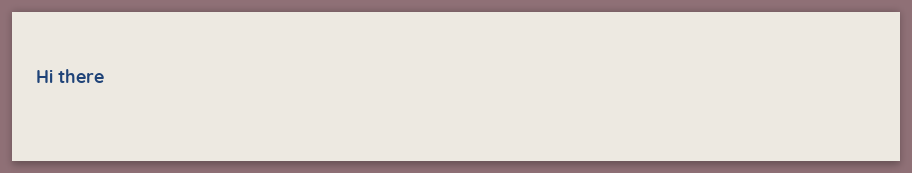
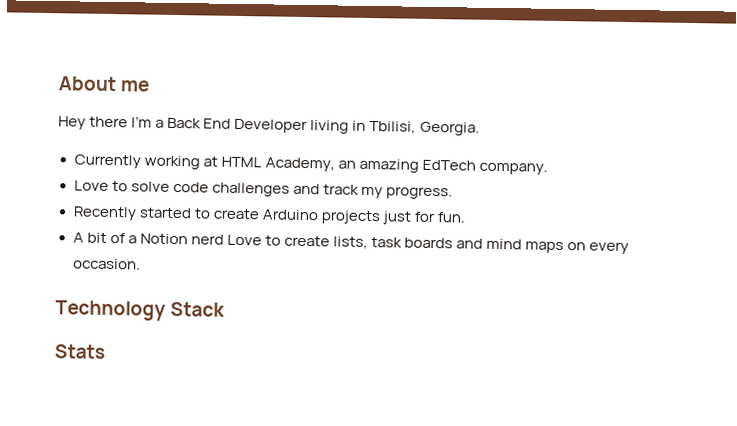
- Hi there
+ About me
+ Hey there I’m a Back End Developer living in Tbilisi, Georgia.
+ Currently working at HTML Academy, an amazing EdTech company.
+ Love to solve code challenges and track my progress.
+ Recently started to create Arduino projects just for fun.
+ A bit of a Notion nerd Love to create lists, task boards and mind maps on every occasion.
+ Technology Stack
+ Stats

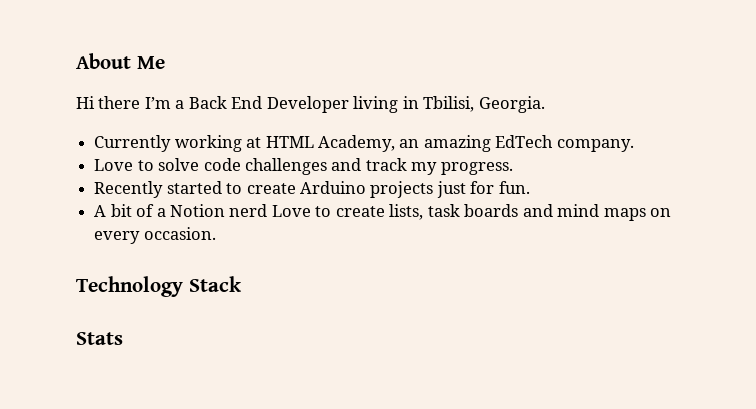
- About me
- Hey there I’m a Back End Developer living in Tbilisi, Georgia.
+ About Me
+ Hi there I’m a Back End Developer living in Tbilisi, Georgia.

